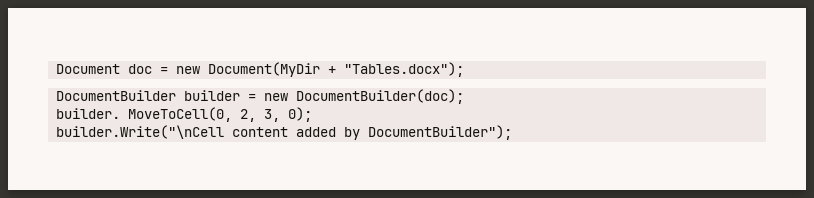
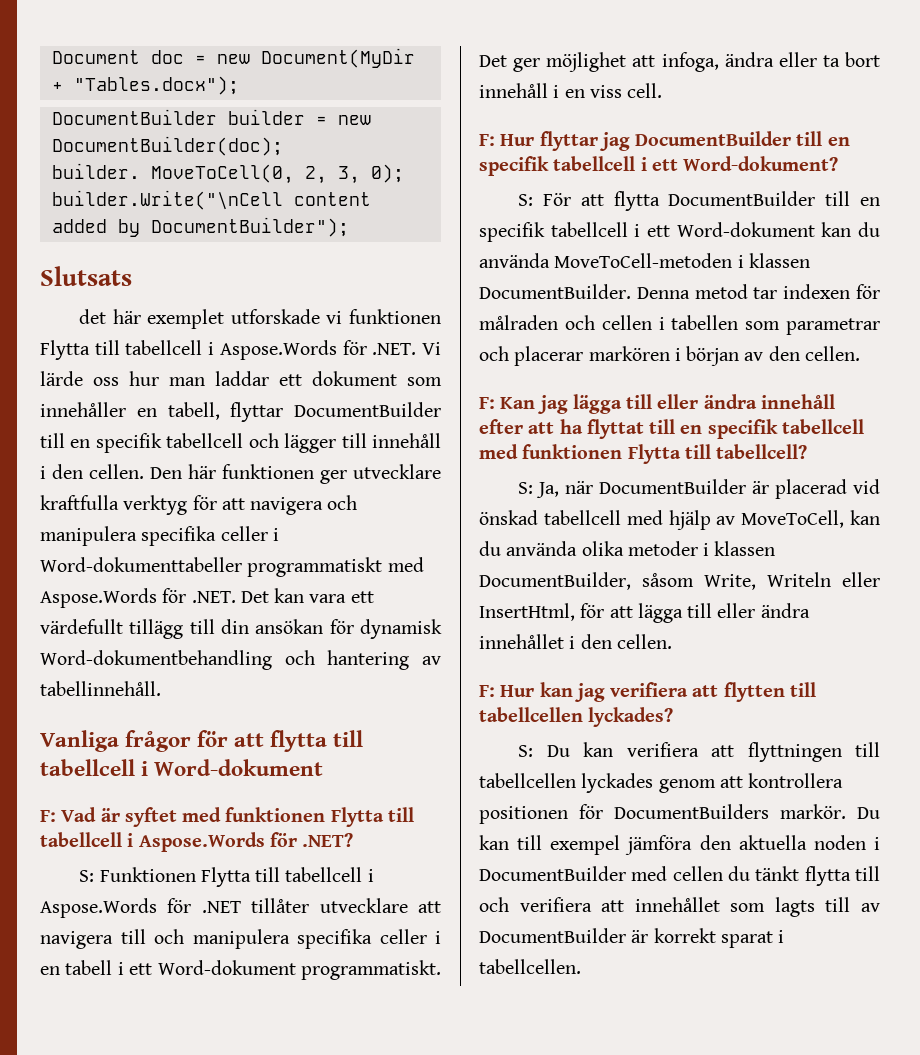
+ Slutsats
+ det här exemplet utforskade vi funktionen Flytta till tabellcell i Aspose.Words för .NET. Vi lärde oss hur man laddar ett dokument som innehåller en tabell, flyttar DocumentBuilder till en specifik tabellcell och lägger till innehåll i den cellen. Den här funktionen ger utvecklare kraftfulla verktyg för att navigera och manipulera specifika celler i Word-dokumenttabeller programmatiskt med Aspose.Words för .NET. Det kan vara ett värdefullt tillägg till din ansökan för dynamisk Word-dokumentbehandling och hantering av tabellinnehåll.
+ Vanliga frågor för att flytta till tabellcell i Word-dokument
+ F: Vad är syftet med funktionen Flytta till tabellcell i Aspose.Words för .NET?
+ S: Funktionen Flytta till tabellcell i Aspose.Words för .NET tillåter utvecklare att navigera till och manipulera specifika celler i en tabell i ett Word-dokument programmatiskt. Det ger möjlighet att infoga, ändra eller ta bort innehåll i en viss cell.
+ F: Hur flyttar jag DocumentBuilder till en specifik tabellcell i ett Word-dokument?
+ S: För att flytta DocumentBuilder till en specifik tabellcell i ett Word-dokument kan du använda MoveToCell-metoden i klassen DocumentBuilder. Denna metod tar indexen för målraden och cellen i tabellen som parametrar och placerar markören i början av den cellen.
+ F: Kan jag lägga till eller ändra innehåll efter att ha flyttat till en specifik tabellcell med funktionen Flytta till tabellcell?
+ S: Ja, när DocumentBuilder är placerad vid önskad tabellcell med hjälp av MoveToCell, kan du använda olika metoder i klassen DocumentBuilder, såsom Write, Writeln eller InsertHtml, för att lägga till eller ändra innehållet i den cellen.
+ F: Hur kan jag verifiera att flytten till tabellcellen lyckades?
+ S: Du kan verifiera att flyttningen till tabellcellen lyckades genom att kontrollera positionen för DocumentBuilders markör. Du kan till exempel jämföra den aktuella noden i DocumentBuilder med cellen du tänkt flytta till och verifiera att innehållet som lagts till av DocumentBuilder är korrekt sparat i tabellcellen.

